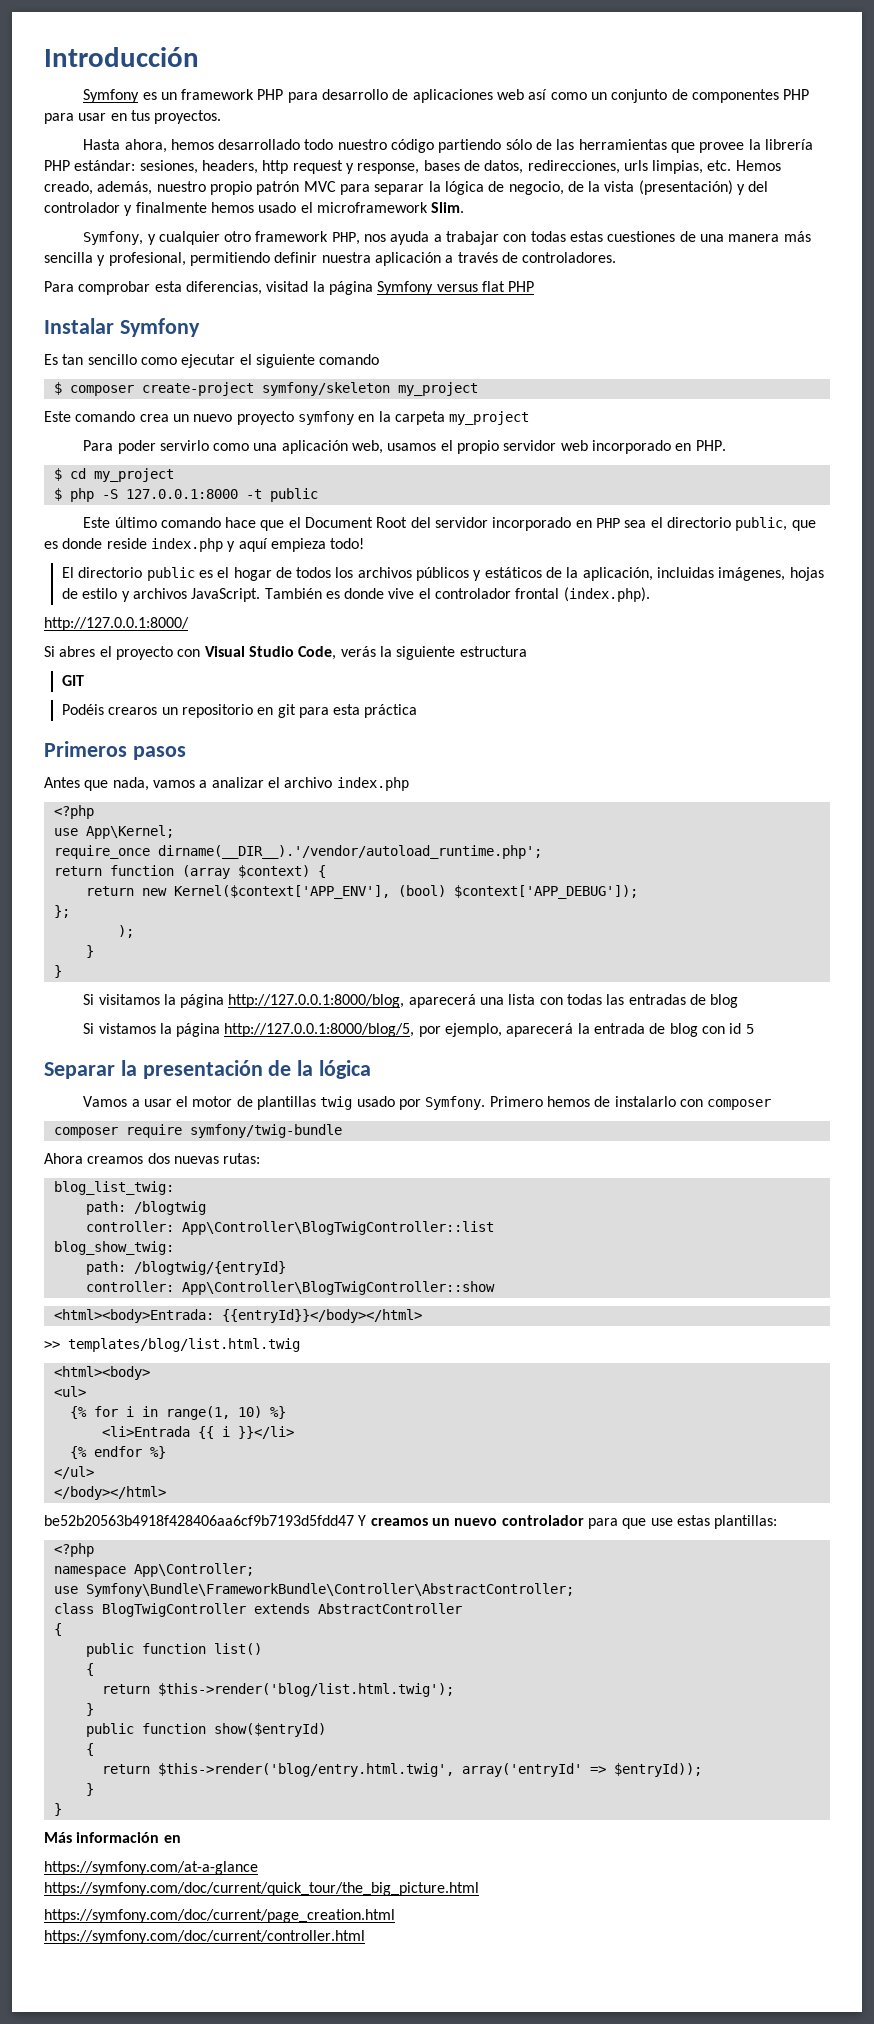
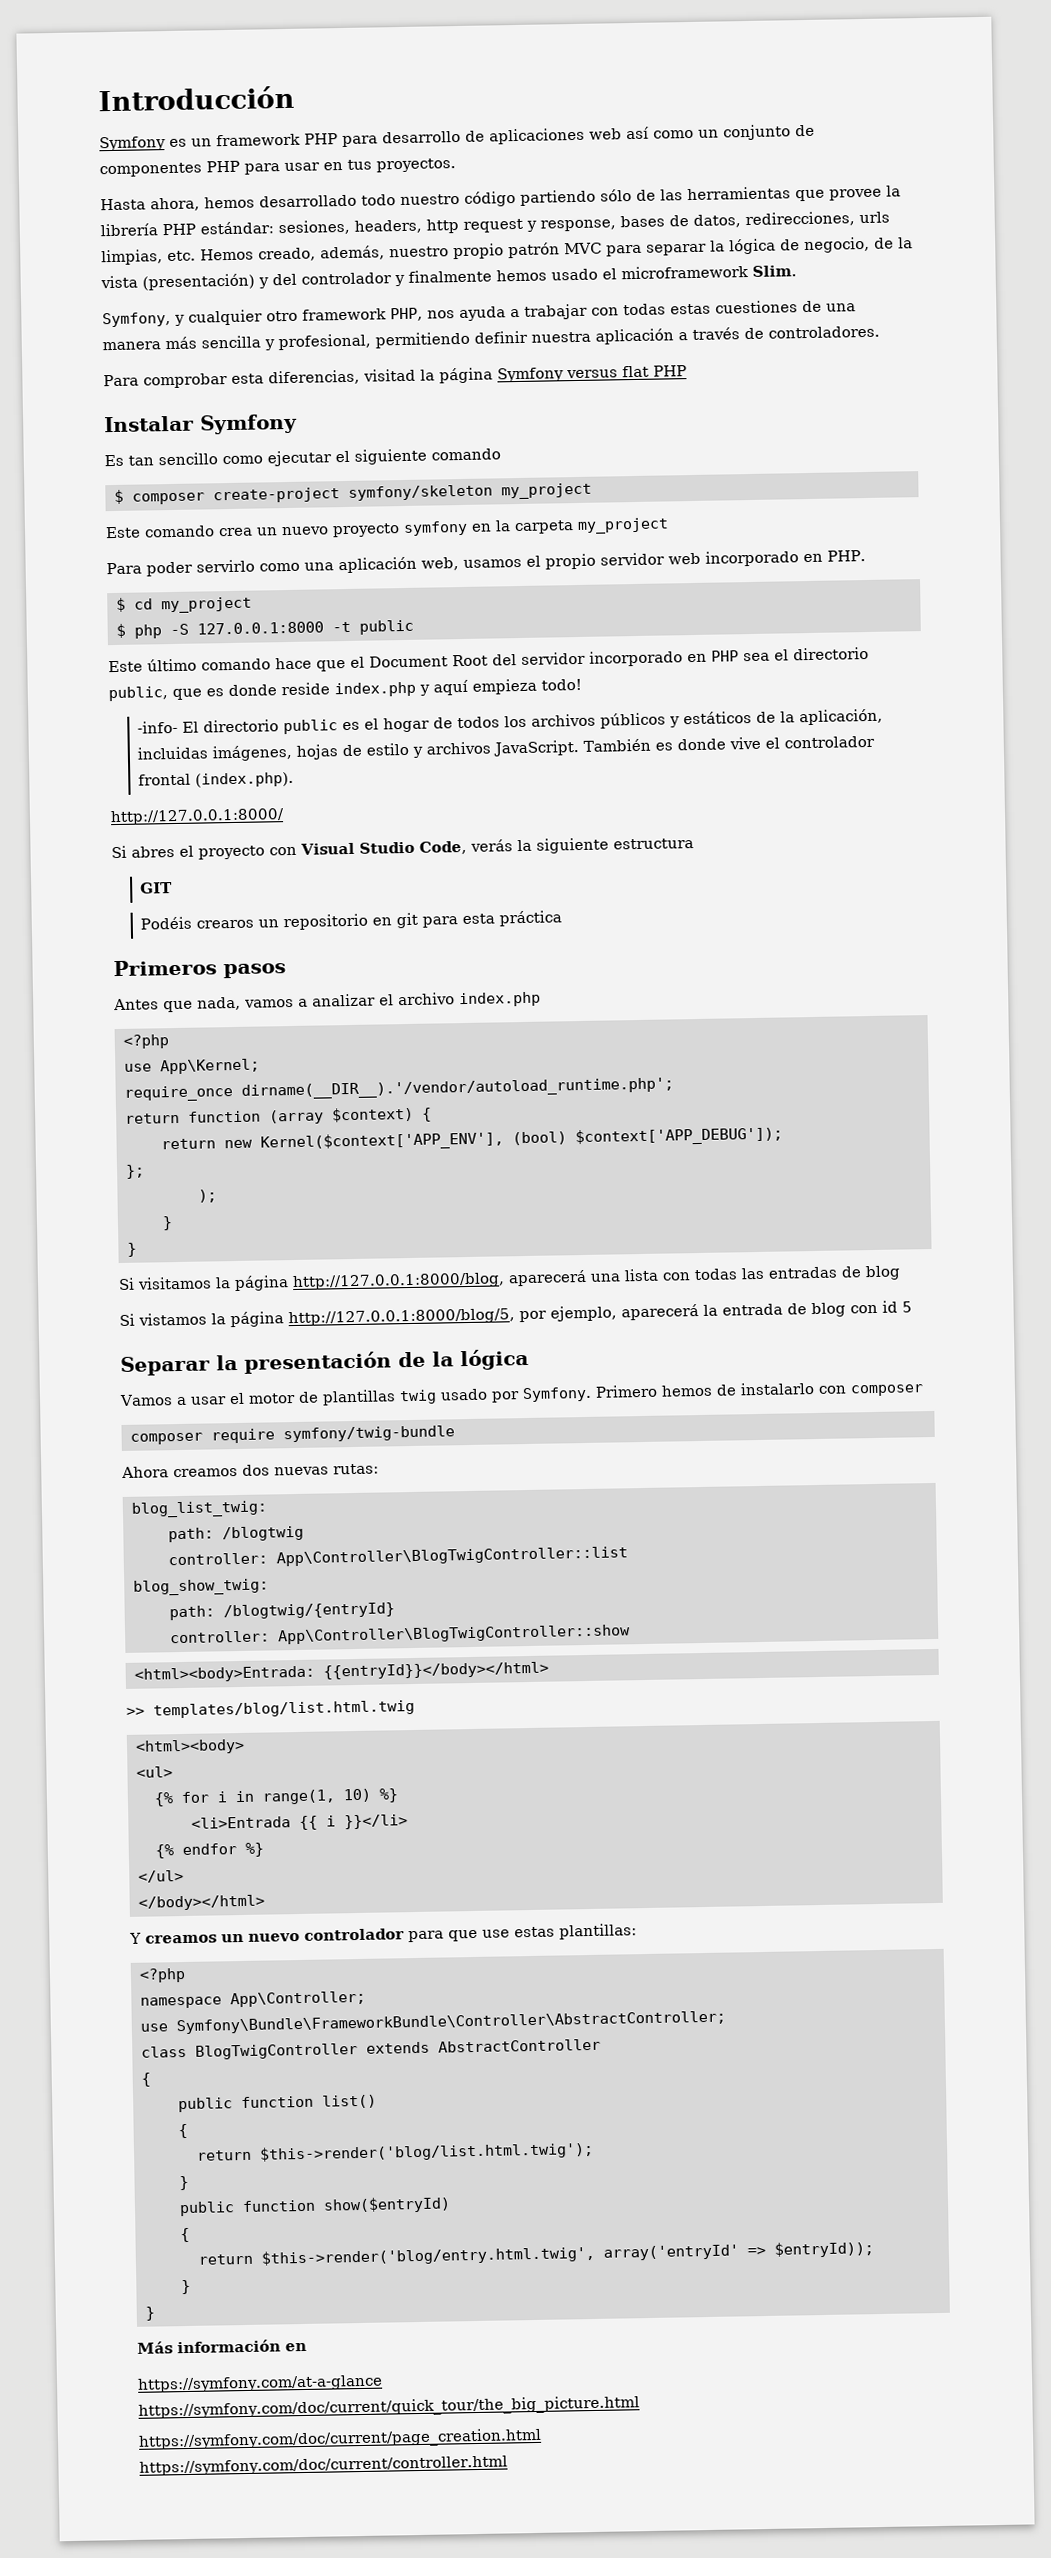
- El directorio public es el hogar de todos los archivos públicos y estáticos de la aplicación, incluidas imágenes, hojas de estilo y archivos JavaScript.
+ -info- El directorio public es el hogar de todos los archivos públicos y estáticos de la aplicación, incluidas imágenes, hojas de estilo y archivos JavaScript.
- be52b20563b4918f428406aa6cf9b7193d5fdd47 Y creamos un nuevo controlador para que use estas plantillas:
+ Y creamos un nuevo controlador para que use estas plantillas:

